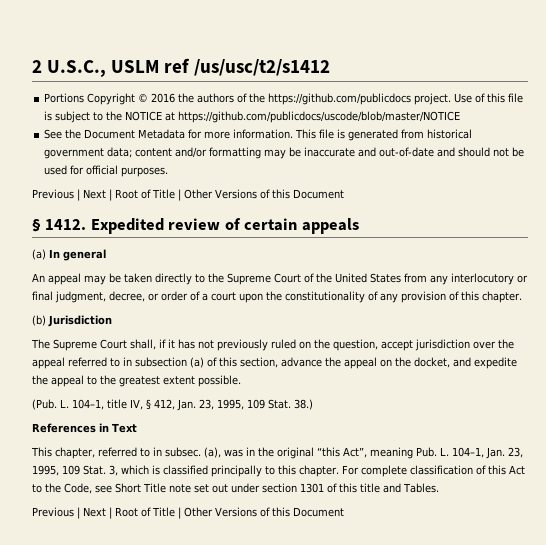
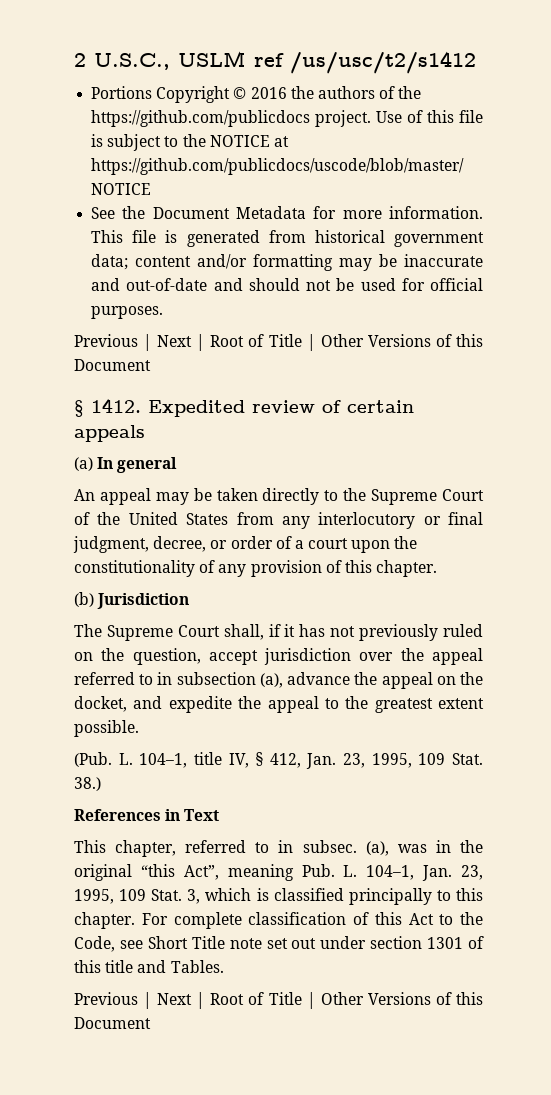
- The Supreme Court shall, if it has not previously ruled on the question, accept jurisdiction over the appeal referred to in subsection (a) of this section, advance the appeal on the docket, and expedite the appeal to the greatest extent possible.
+ The Supreme Court shall, if it has not previously ruled on the question, accept jurisdiction over the appeal referred to in subsection (a), advance the appeal on the docket, and expedite the appeal to the greatest extent possible.

